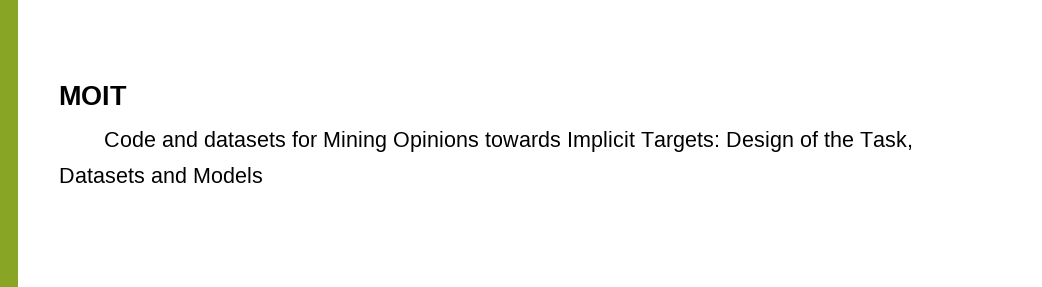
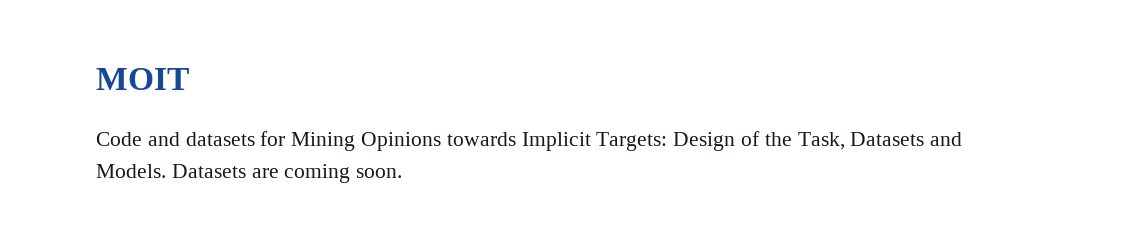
- Code and datasets for Mining Opinions towards Implicit Targets: Design of the Task, Datasets and Models
+ Code and datasets for Mining Opinions towards Implicit Targets: Design of the Task, Datasets and Models. Datasets are coming soon.

